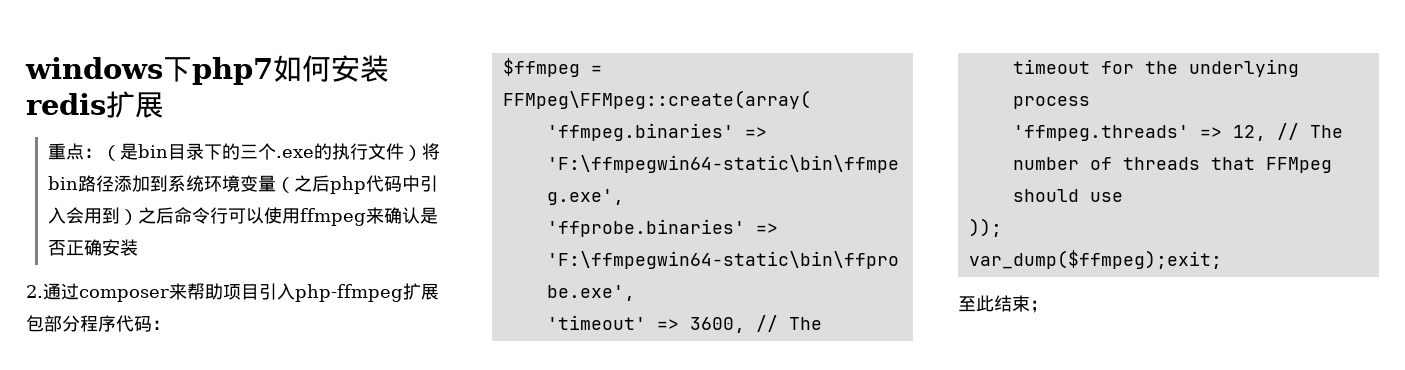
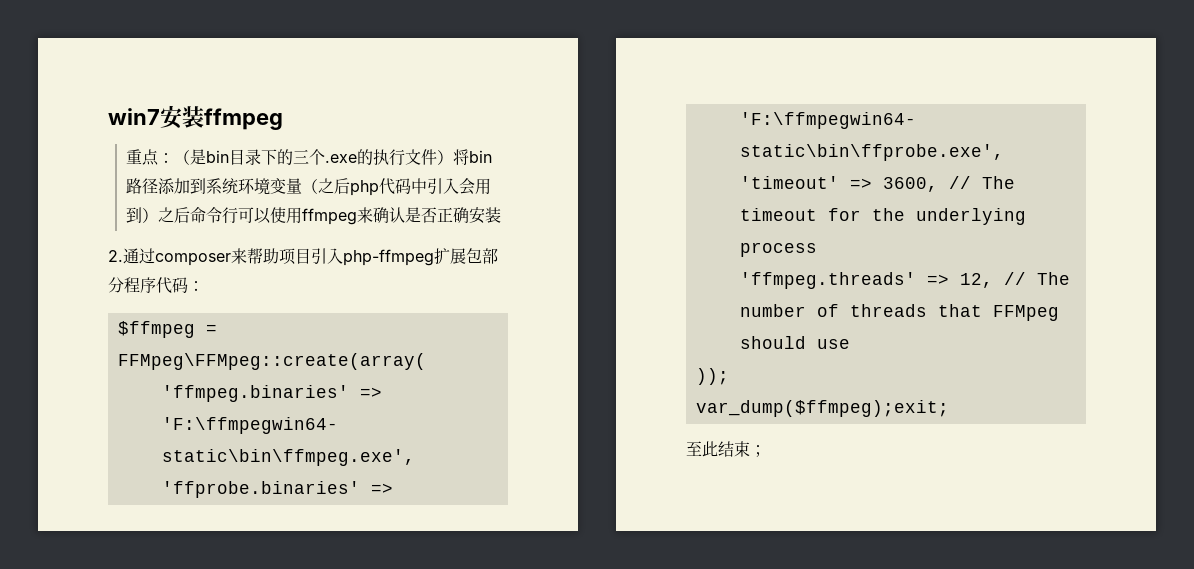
- windows下php7如何安装redis扩展
+ win7安装ffmpeg

